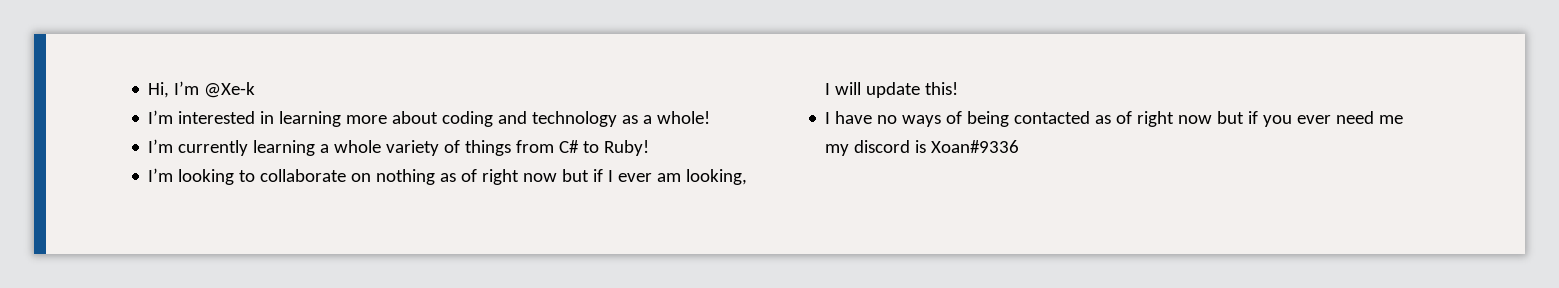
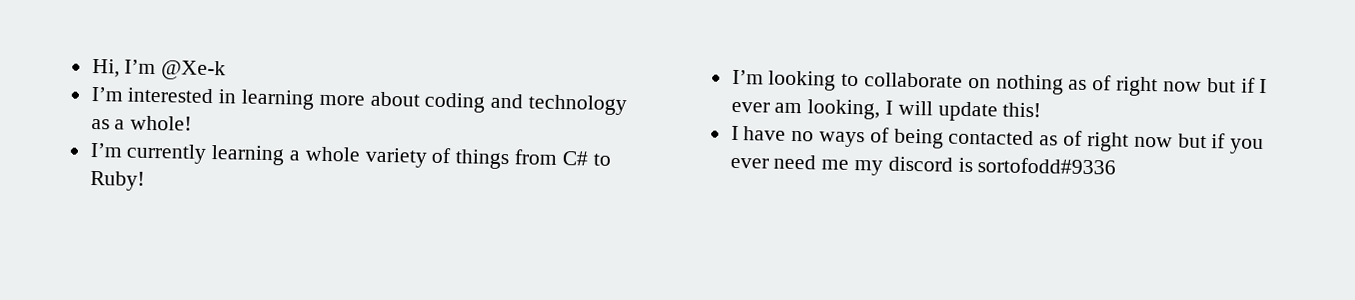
- I have no ways of being contacted as of right now but if you ever need me my discord is Xoan#9336
+ I have no ways of being contacted as of right now but if you ever need me my discord is sortofodd#9336

